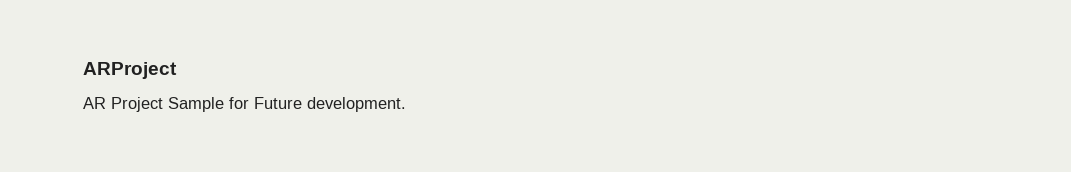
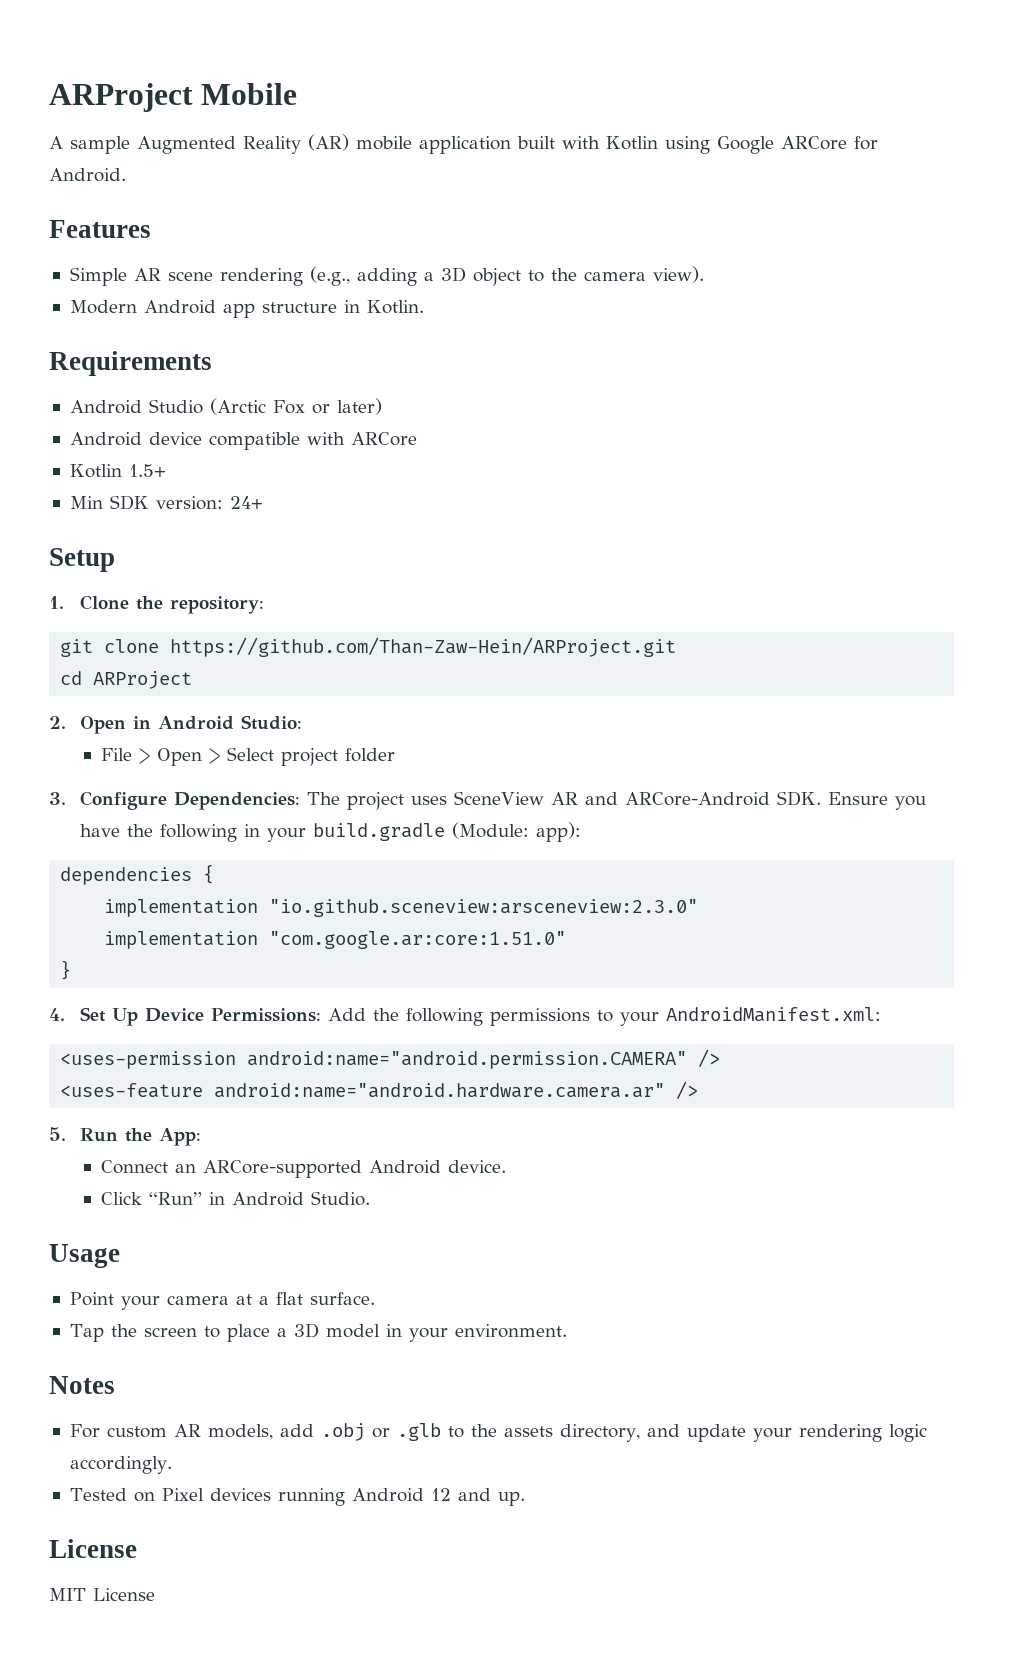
- ARProject
- AR Project Sample for Future development.
+ ARProject Mobile
+ A sample Augmented Reality (AR) mobile application built with Kotlin using Google ARCore for Android.
+ Features
+ Simple AR scene rendering (e.g., adding a 3D object to the camera view).
+ Modern Android app structure in Kotlin.
+ Requirements
+ Android Studio (Arctic Fox or later)
+ Android device compatible with ARCore
+ Kotlin 1.5+
+ Min SDK version: 24+
+ Setup
+ 1. Clone the repository:
+ git clone https://github.com/Than-Zaw-Hein/ARProject.git
+ cd ARProject
+ 2. Open in Android Studio:
+ File > Open > Select project folder
+ 3. Configure Dependencies: The project uses SceneView AR and ARCore-Android SDK. Ensure you have the following in your build.gradle (Module: app):
+ dependencies {
+ implementation "io.github.sceneview:arsceneview:2.3.0"
+ implementation "com.google.ar:core:1.51.0"
+ }
+ 4. Set Up Device Permissions: Add the following permissions to your AndroidManifest.xml:
+ <uses-permission android:name="android.permission.CAMERA" />
+ <uses-feature android:name="android.hardware.camera.ar" />
+ 5. Run the App:
+ Connect an ARCore-supported Android device.
+ Click “Run” in Android Studio.
+ Usage
+ Point your camera at a flat surface.
+ Tap the screen to place a 3D model in your environment.
+ Notes
+ For custom AR models, add .obj or .glb to the assets directory, and update your rendering logic accordingly.
+ Tested on Pixel devices running Android 12 and up.
+ License
+ MIT License

